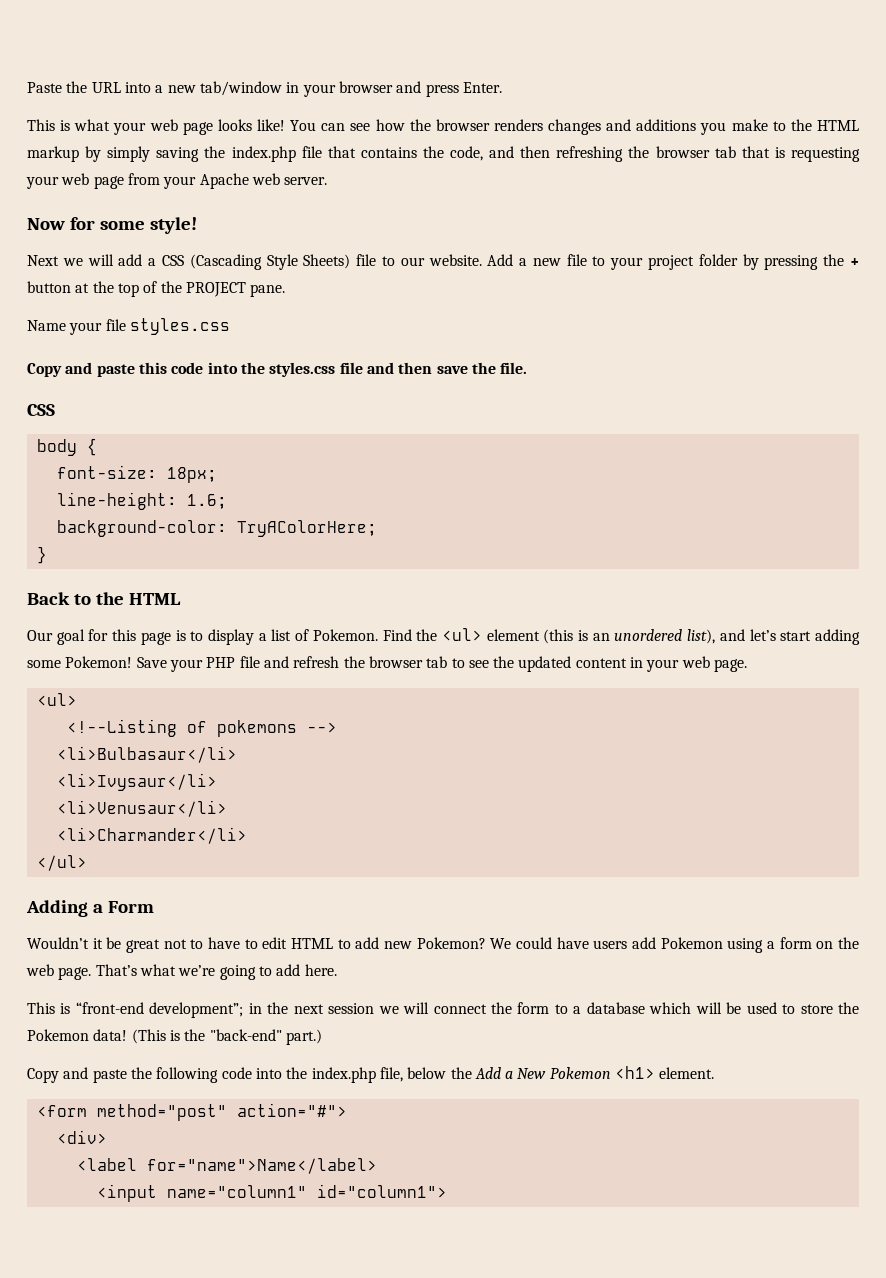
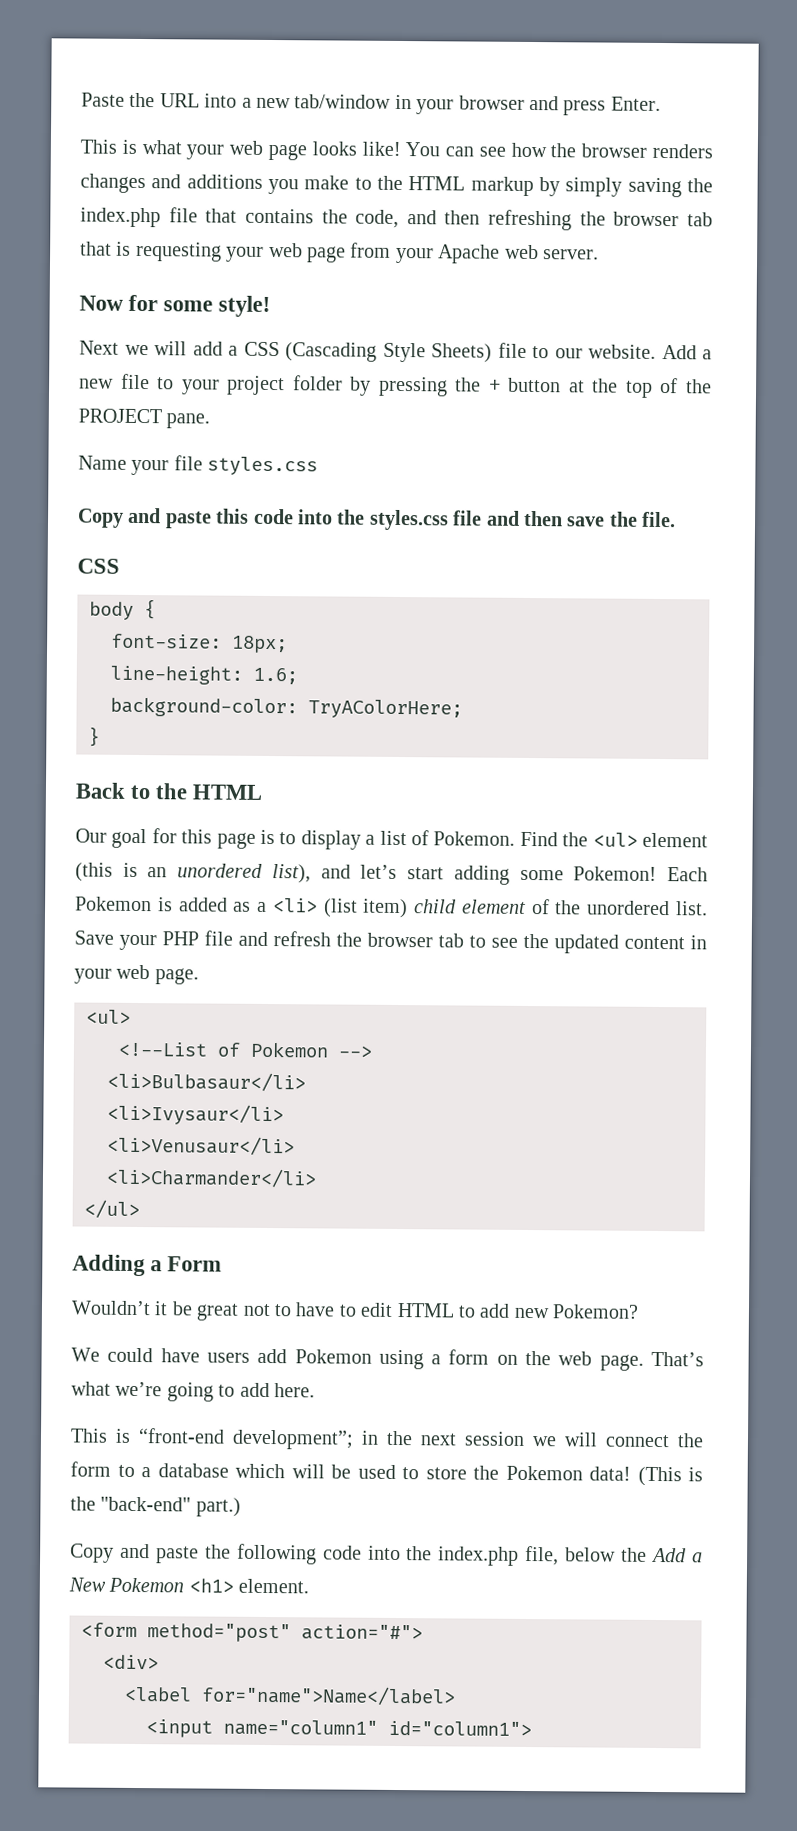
+ Each Pokemon is added as a <li> (list item) child element of the unordered list.
- <!--Listing of pokemons -->
+ <!--List of Pokemon -->
- Wouldn’t it be great not to have to edit HTML to add new Pokemon? We could have users add Pokemon using a form on the web page.
+ Wouldn’t it be great not to have to edit HTML to add new Pokemon?
+ We could have users add Pokemon using a form on the web page.

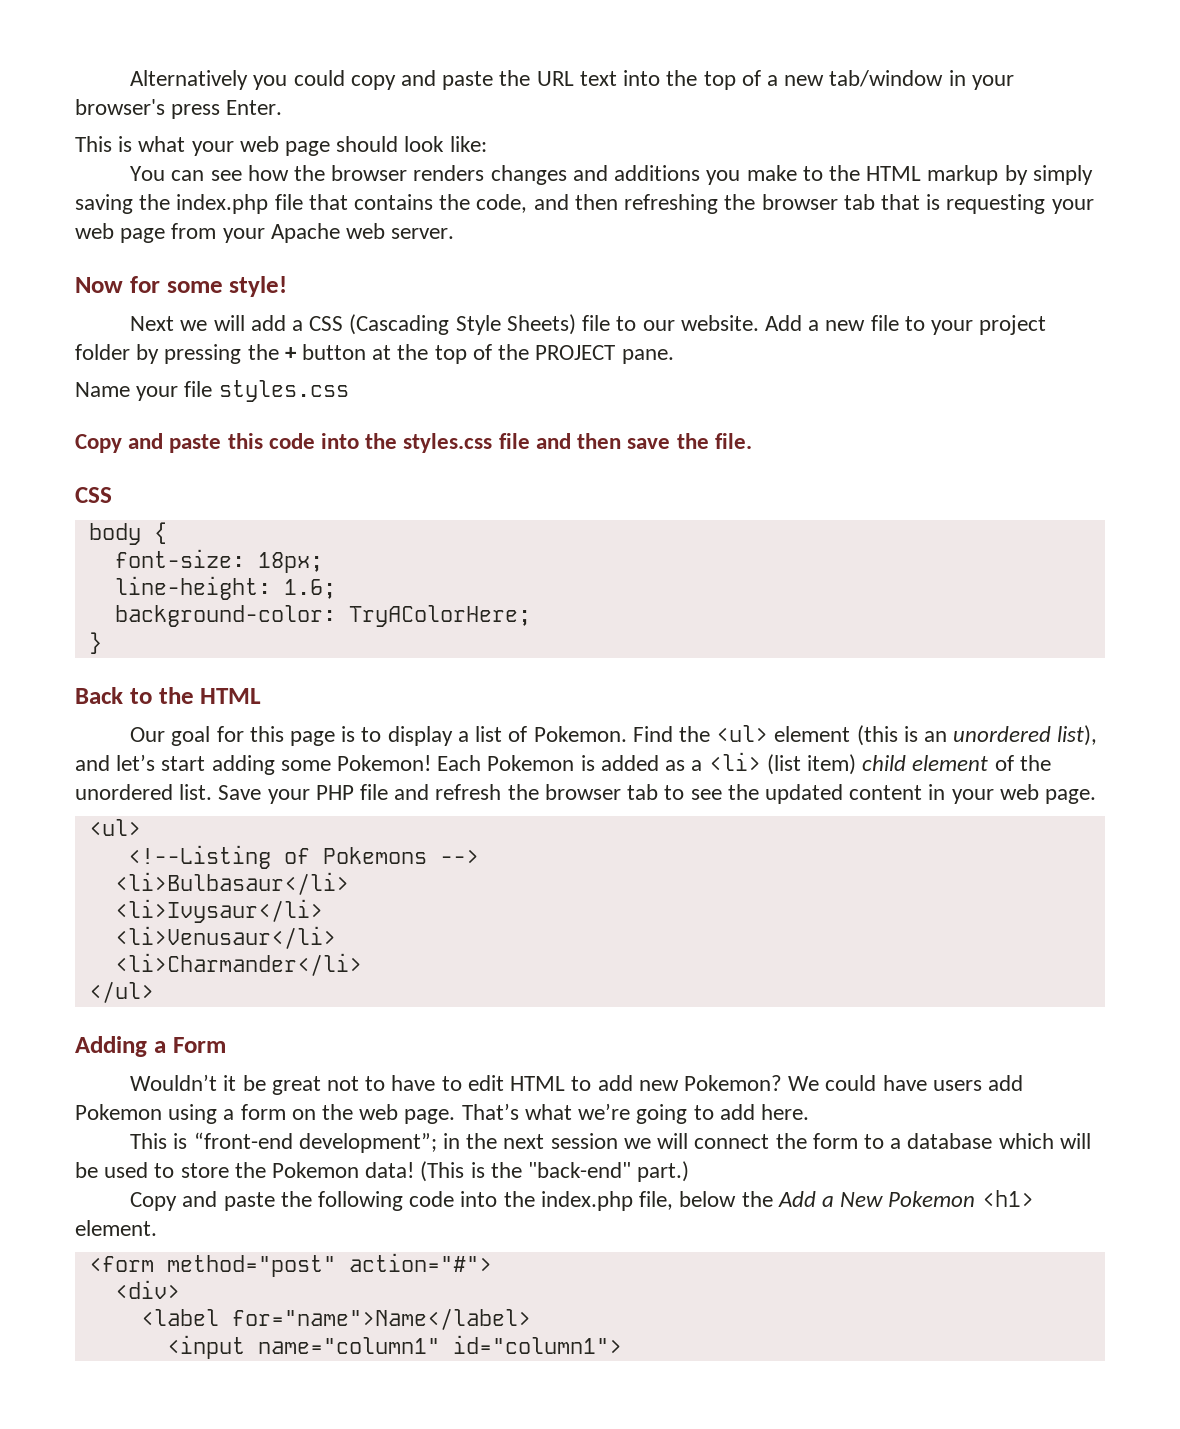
- Paste the URL into a new tab/window in your browser and press Enter.
+ Alternatively you could copy and paste the URL text into the top of a new tab/window in your browser's press Enter.
- This is what your web page looks like! You can see how the browser renders changes and additions you make to the HTML markup by simply saving the index.php file that contains the code, and then refreshing the browser tab that is requesting your web page from your Apache web server.
+ This is what your web page should look like:
+ You can see how the browser renders changes and additions you make to the HTML markup by simply saving the index.php file that contains the code, and then refreshing the browser tab that is requesting your web page from your Apache web server.
- <!--List of Pokemon -->
+ <!--Listing of Pokemons -->
- Wouldn’t it be great not to have to edit HTML to add new Pokemon?
- We could have users add Pokemon using a form on the web page.
+ Wouldn’t it be great not to have to edit HTML to add new Pokemon? We could have users add Pokemon using a form on the web page.

